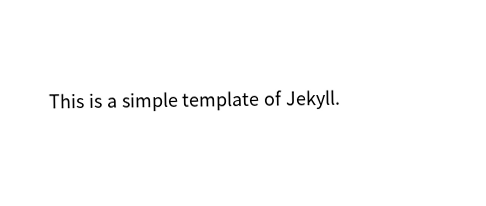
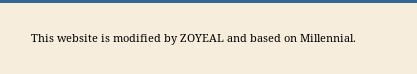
- This is a simple template of Jekyll.
+ This website is modified by ZOYEAL and based on Millennial.

